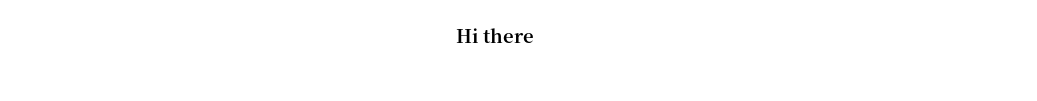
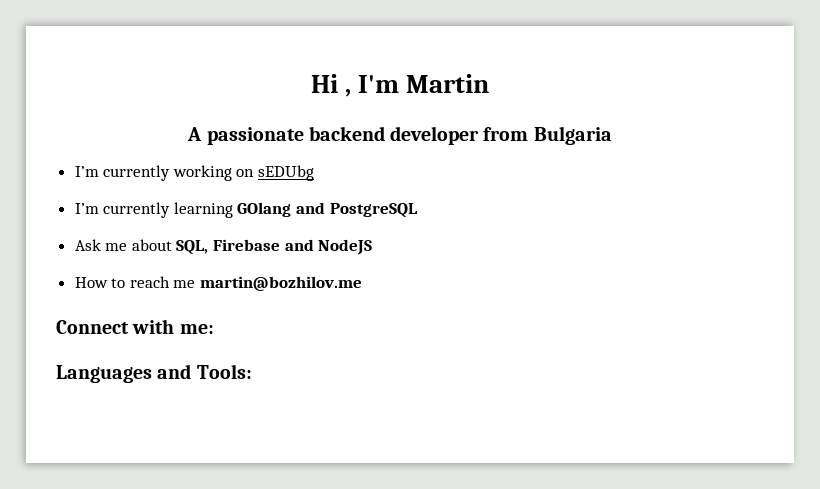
- Hi there
+ Hi , I'm Martin
+ A passionate backend developer from Bulgaria
+ I’m currently working on sEDUbg
+ I’m currently learning GOlang and PostgreSQL
+ Ask me about SQL, Firebase and NodeJS
+ How to reach me martin@bozhilov.me
+ Connect with me:
+ Languages and Tools:

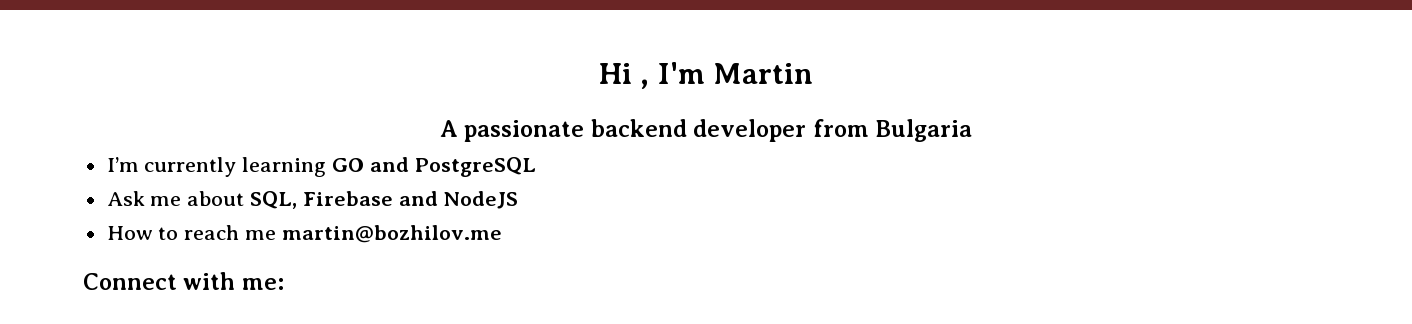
- I’m currently working on sEDUbg
- I’m currently learning GOlang and PostgreSQL
+ I’m currently learning GO and PostgreSQL
- Languages and Tools:

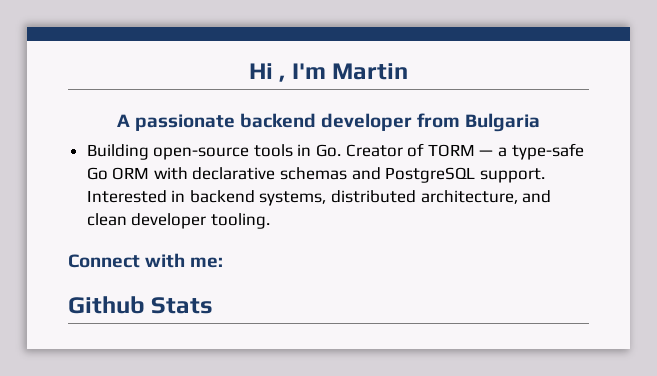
- I’m currently learning GO and PostgreSQL
- Ask me about SQL, Firebase and NodeJS
- How to reach me martin@bozhilov.me
+ Building open-source tools in Go. Creator of TORM — a type-safe Go ORM with declarative schemas and PostgreSQL support. Interested in backend systems, distributed architecture, and clean developer tooling.
+ Github Stats

